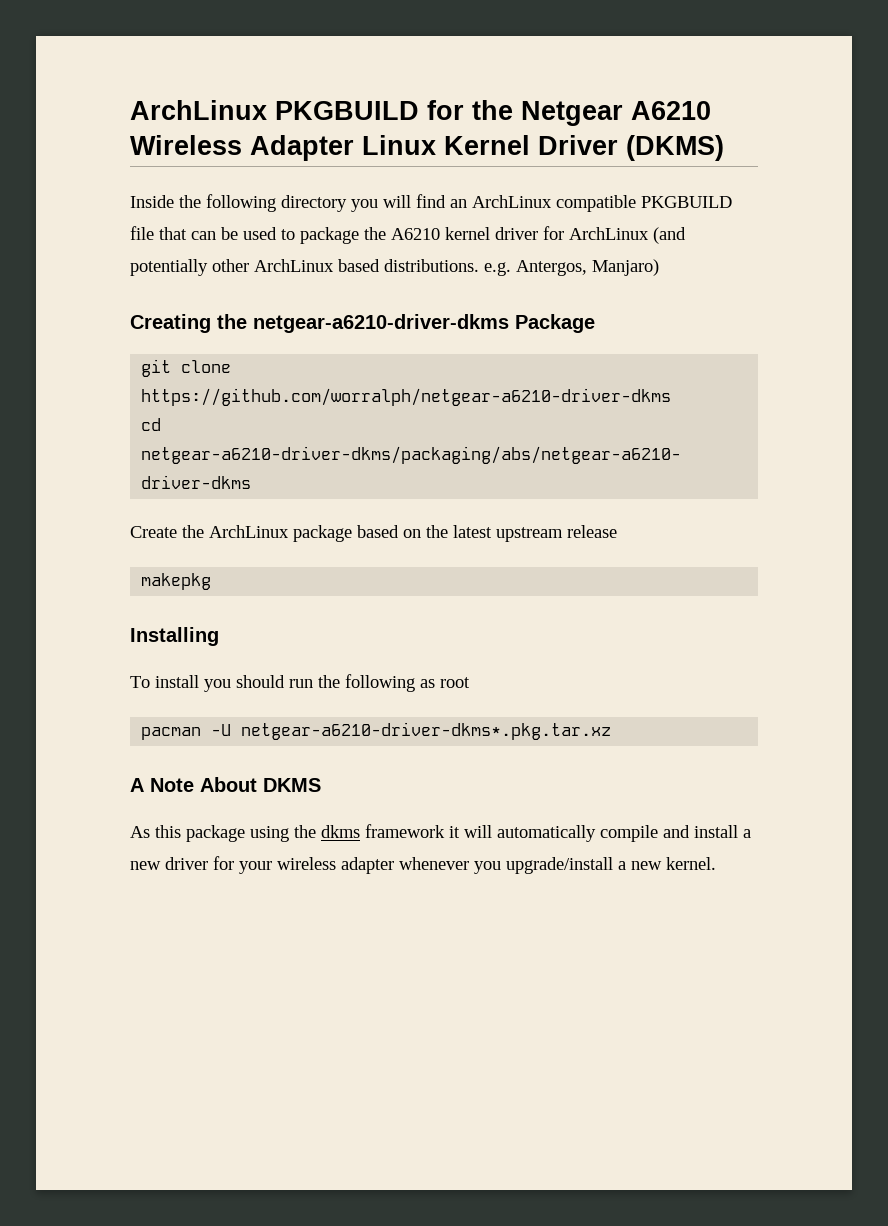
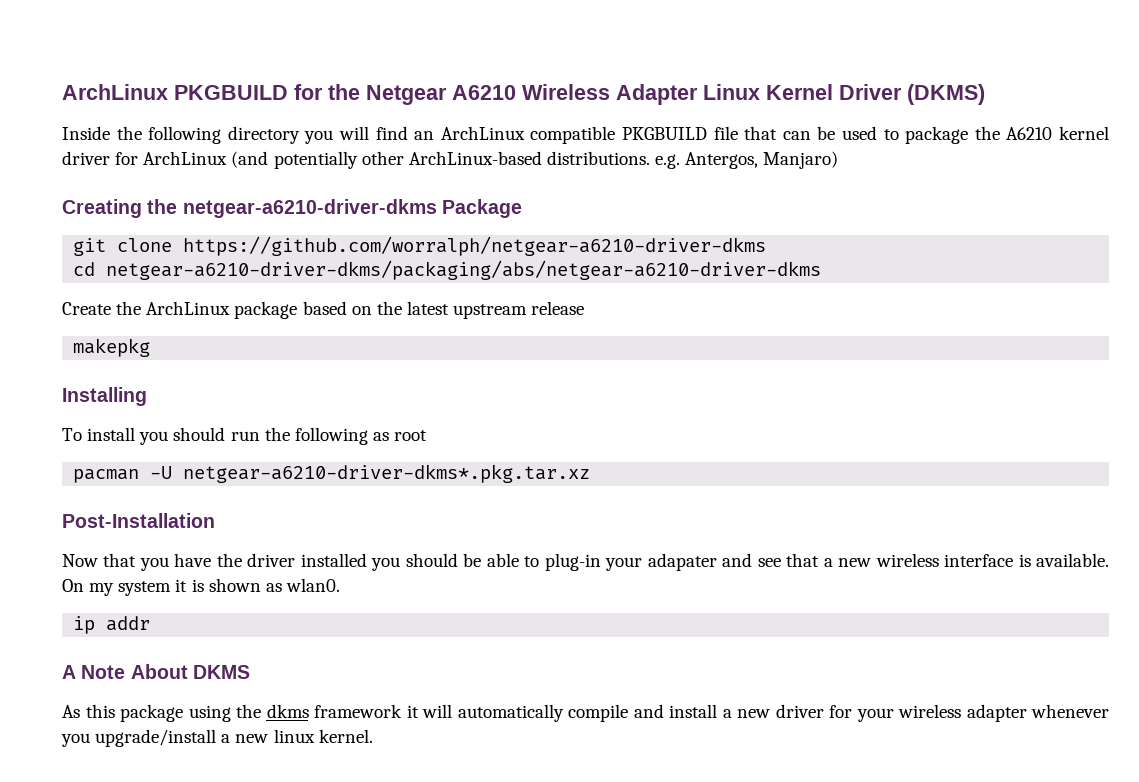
- Inside the following directory you will find an ArchLinux compatible PKGBUILD file that can be used to package the A6210 kernel driver for ArchLinux (and potentially other ArchLinux based distributions. e.g. Antergos, Manjaro)
+ Inside the following directory you will find an ArchLinux compatible PKGBUILD file that can be used to package the A6210 kernel driver for ArchLinux (and potentially other ArchLinux-based distributions. e.g. Antergos, Manjaro)
+ Post-Installation
+ Now that you have the driver installed you should be able to plug-in your adapater and see that a new wireless interface is available. On my system it is shown as wlan0.
+ ip addr
- As this package using the dkms framework it will automatically compile and install a new driver for your wireless adapter whenever you upgrade/install a new kernel.
+ As this package using the dkms framework it will automatically compile and install a new driver for your wireless adapter whenever you upgrade/install a new linux kernel.

